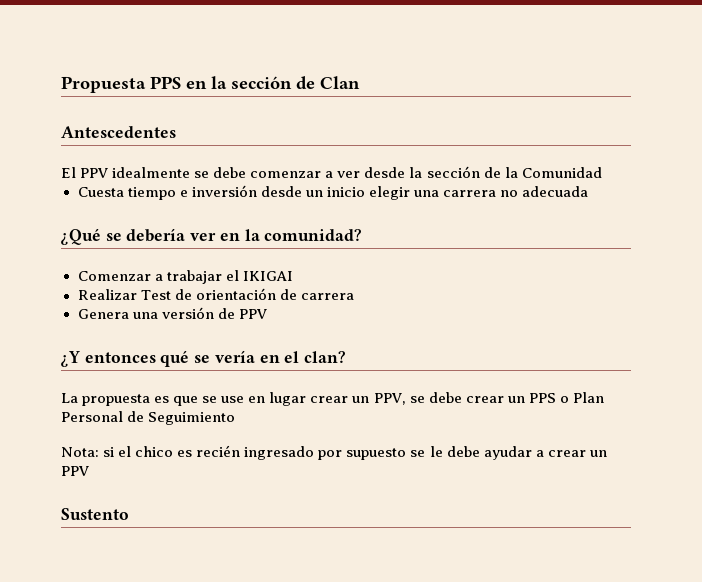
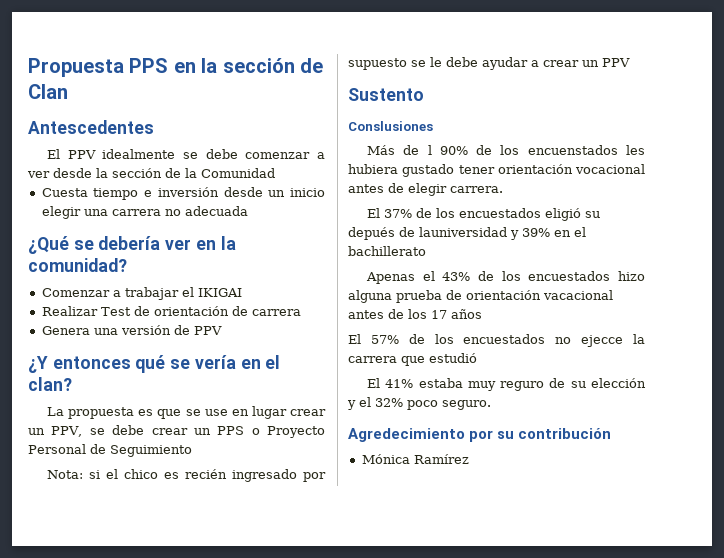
- La propuesta es que se use en lugar crear un PPV, se debe crear un PPS o Plan Personal de Seguimiento
+ La propuesta es que se use en lugar crear un PPV, se debe crear un PPS o Proyecto Personal de Seguimiento
+ Conslusiones
+ Más de l 90% de los encuenstados les hubiera gustado tener orientación vocacional antes de elegir carrera.
+ El 37% de los encuestados eligió su depués de launiversidad y 39% en el bachillerato
+ Apenas el 43% de los encuestados hizo alguna prueba de orientación vacacional antes de los 17 años
+ El 57% de los encuestados no ejecce la carrera que estudió
+ El 41% estaba muy reguro de su elección y el 32% poco seguro.
+ Agredecimiento por su contribución
+ Mónica Ramírez

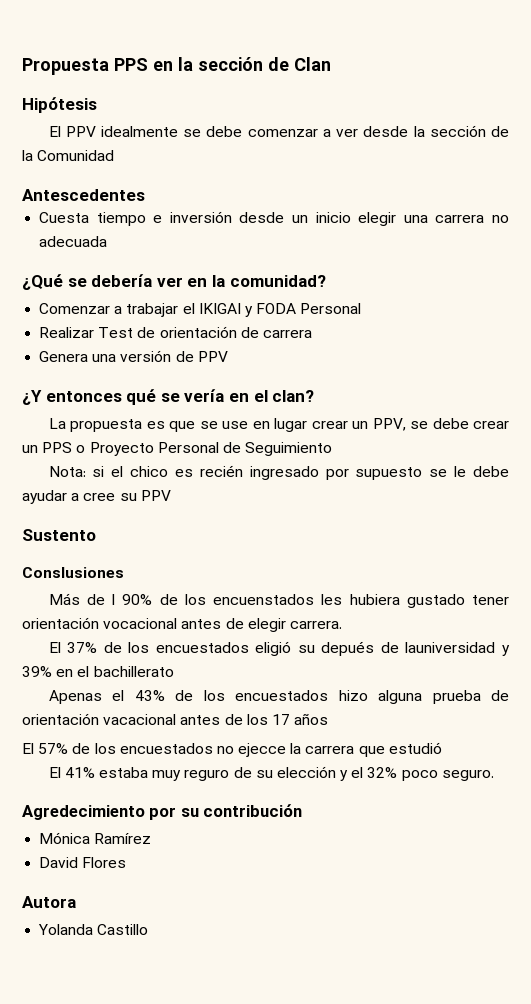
- Antescedentes
+ Hipótesis
+ Antescedentes
- Comenzar a trabajar el IKIGAI
+ Comenzar a trabajar el IKIGAI y FODA Personal
- Nota: si el chico es recién ingresado por supuesto se le debe ayudar a crear un PPV
+ Nota: si el chico es recién ingresado por supuesto se le debe ayudar a cree su PPV
+ David Flores
+ Autora
+ Yolanda Castillo

